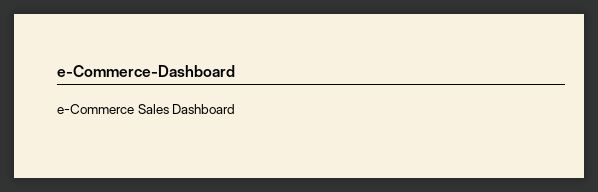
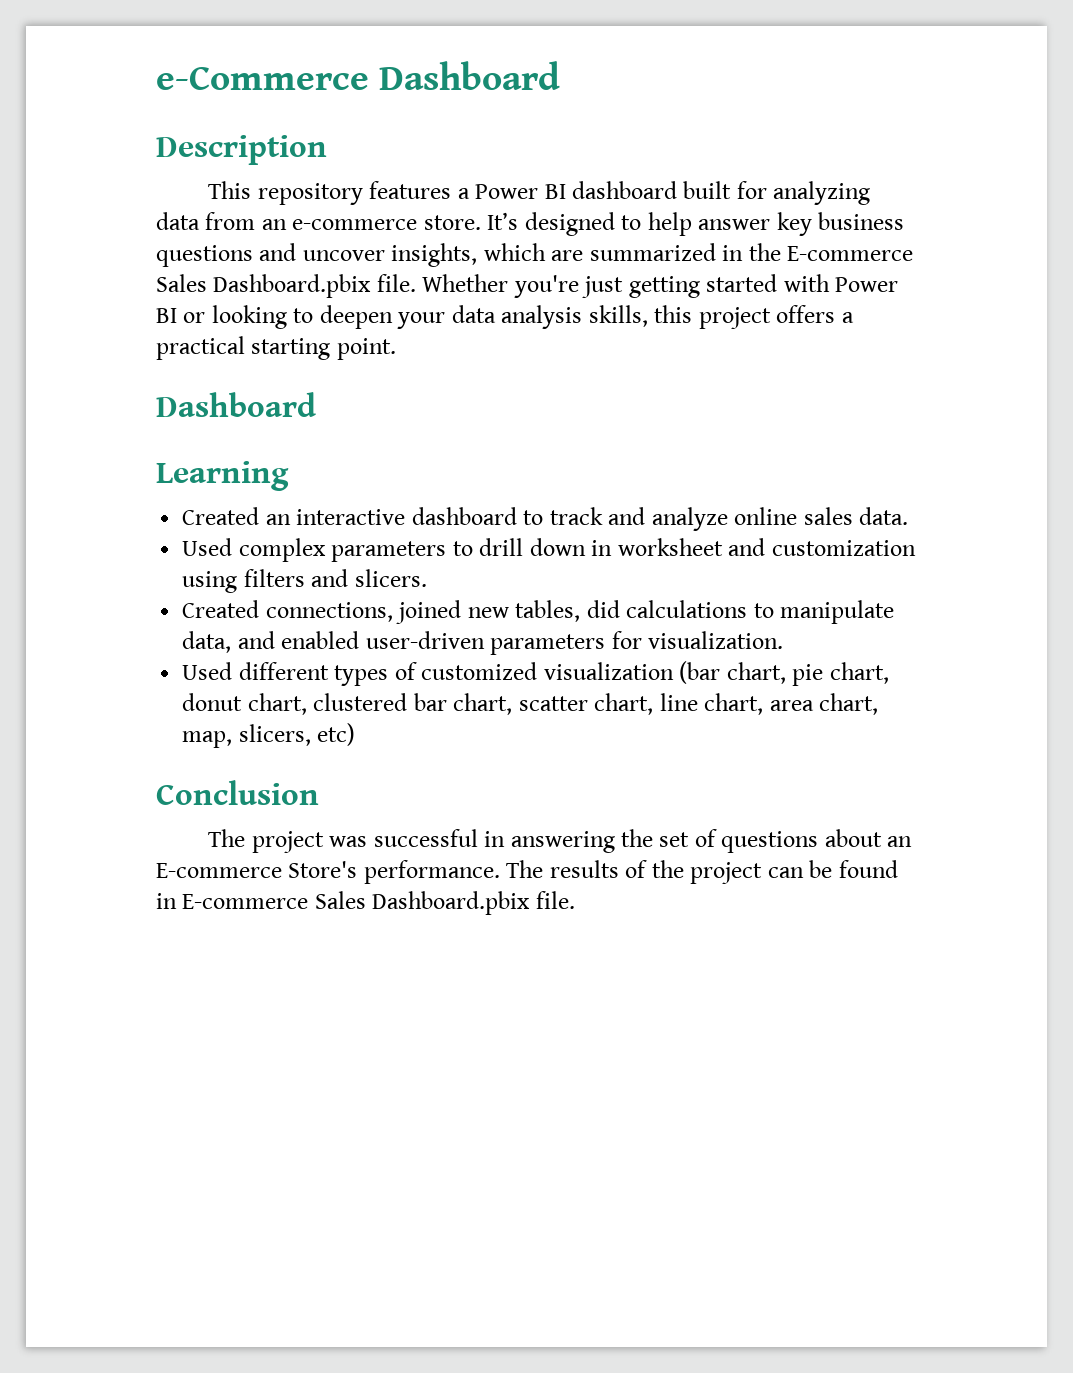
- e-Commerce-Dashboard
- e-Commerce Sales Dashboard
+ e-Commerce Dashboard
+ Description
+ This repository features a Power BI dashboard built for analyzing data from an e-commerce store. It’s designed to help answer key business questions and uncover insights, which are summarized in the E-commerce Sales Dashboard.pbix file. Whether you're just getting started with Power BI or looking to deepen your data analysis skills, this project offers a practical starting point.
+ Dashboard
+ Learning
+ Created an interactive dashboard to track and analyze online sales data.
+ Used complex parameters to drill down in worksheet and customization using filters and slicers.
+ Created connections, joined new tables, did calculations to manipulate data, and enabled user-driven parameters for visualization.
+ Used different types of customized visualization (bar chart, pie chart, donut chart, clustered bar chart, scatter chart, line chart, area chart, map, slicers, etc)
+ Conclusion
+ The project was successful in answering the set of questions about an E-commerce Store's performance. The results of the project can be found in E-commerce Sales Dashboard.pbix file.

